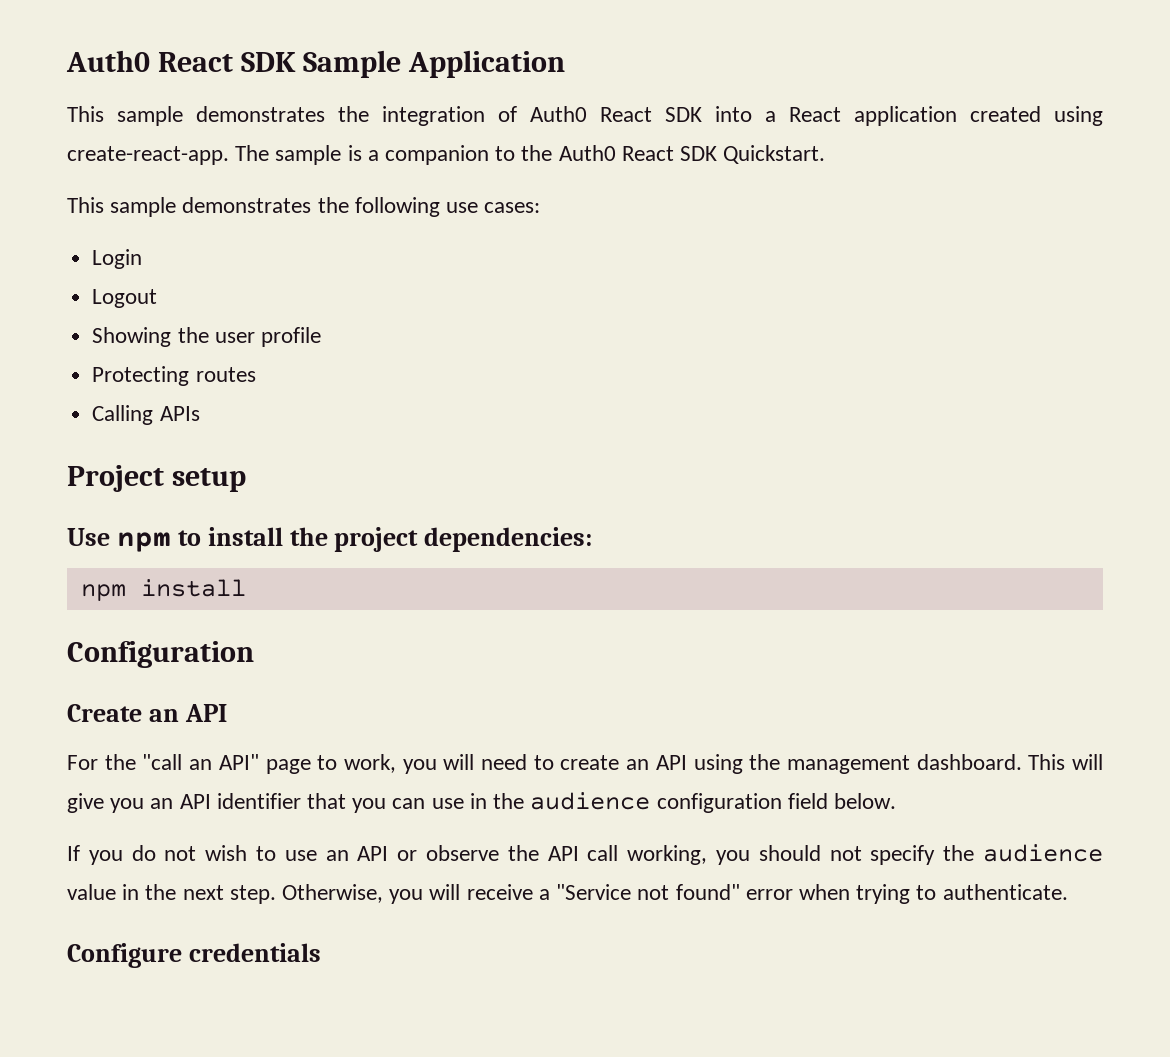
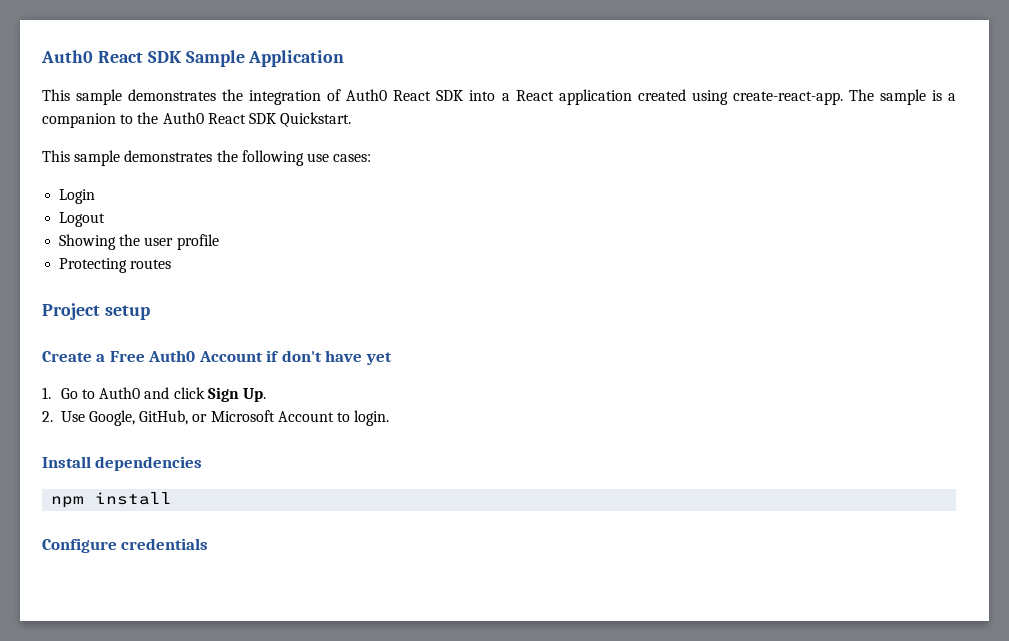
- Calling APIs
- Use npm to install the project dependencies:
+ Create a Free Auth0 Account if don't have yet
+ 1. Go to Auth0 and click Sign Up.
+ 2. Use Google, GitHub, or Microsoft Account to login.
+ Install dependencies
  npm install
- Configuration
- Create an API
- For the "call an API" page to work, you will need to create an API using the management dashboard. This will give you an API identifier that you can use in the audience configuration field below.
- If you do not wish to use an API or observe the API call working, you should not specify the audience value in the next step. Otherwise, you will receive a "Service not found" error when trying to authenticate.

